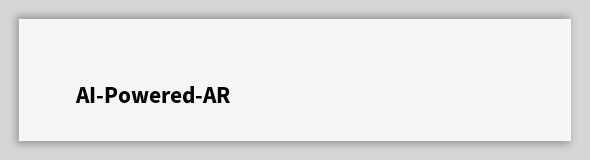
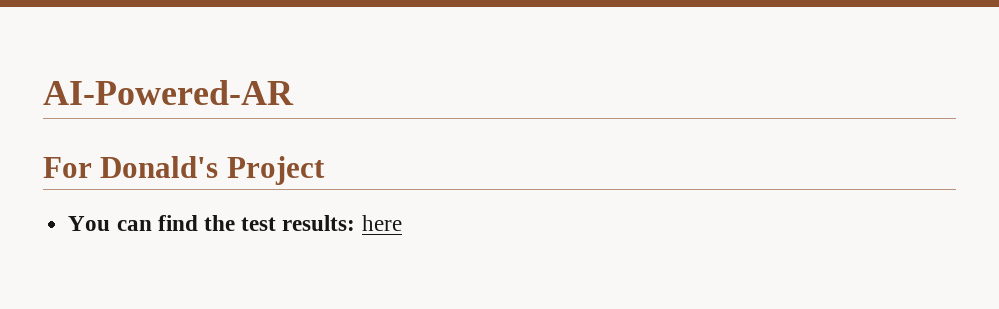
+ For Donald's Project
+ You can find the test results: here

